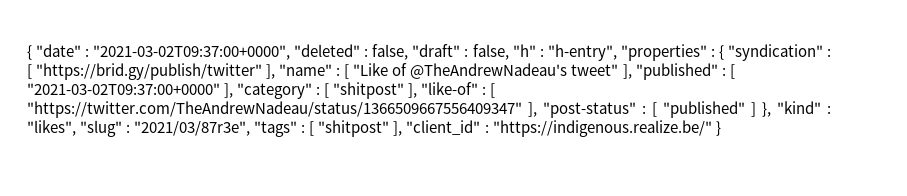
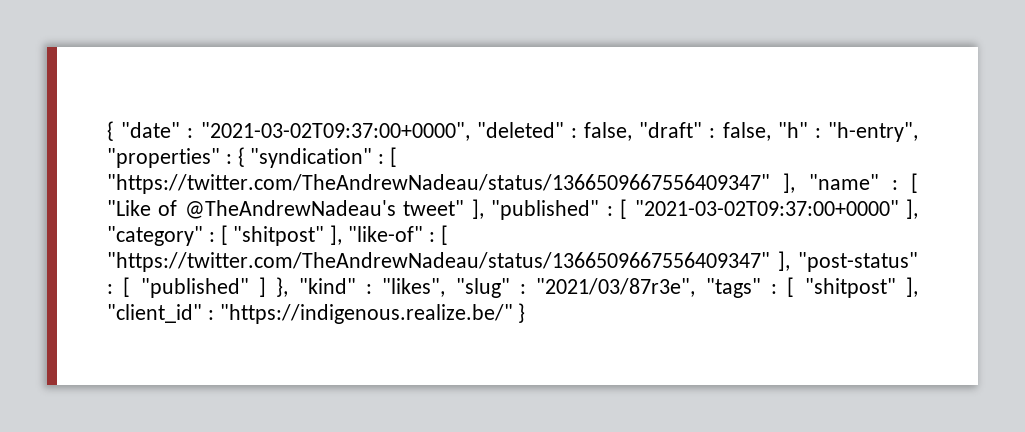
- [ "https://brid.gy/publish/twitter" ], "name" :
+ [ "https://twitter.com/TheAndrewNadeau/status/1366509667556409347" ], "name" :

